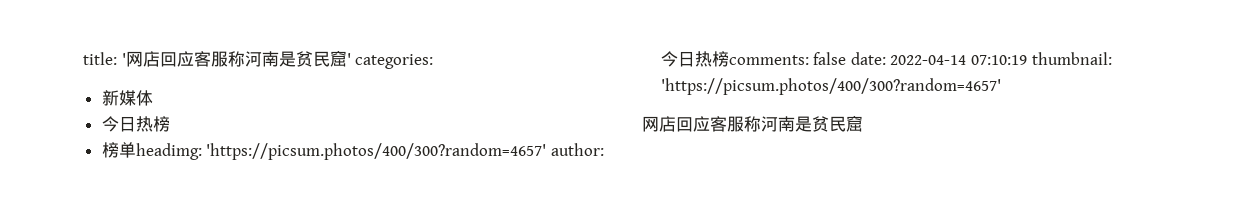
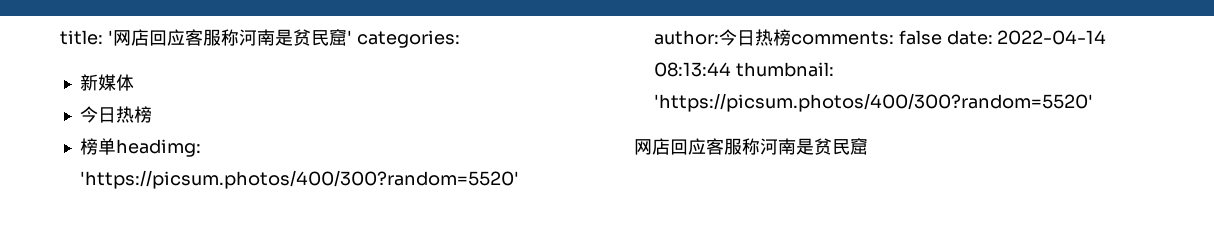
- 榜单headimg: 'https://picsum.photos/400/300?random=4657' author:今日热榜comments: false date: 2022-04-14 07:10:19 thumbnail: 'https://picsum.photos/400/300?random=4657'
+ 榜单headimg: 'https://picsum.photos/400/300?random=5520' author:今日热榜comments: false date: 2022-04-14 08:13:44 thumbnail: 'https://picsum.photos/400/300?random=5520'

